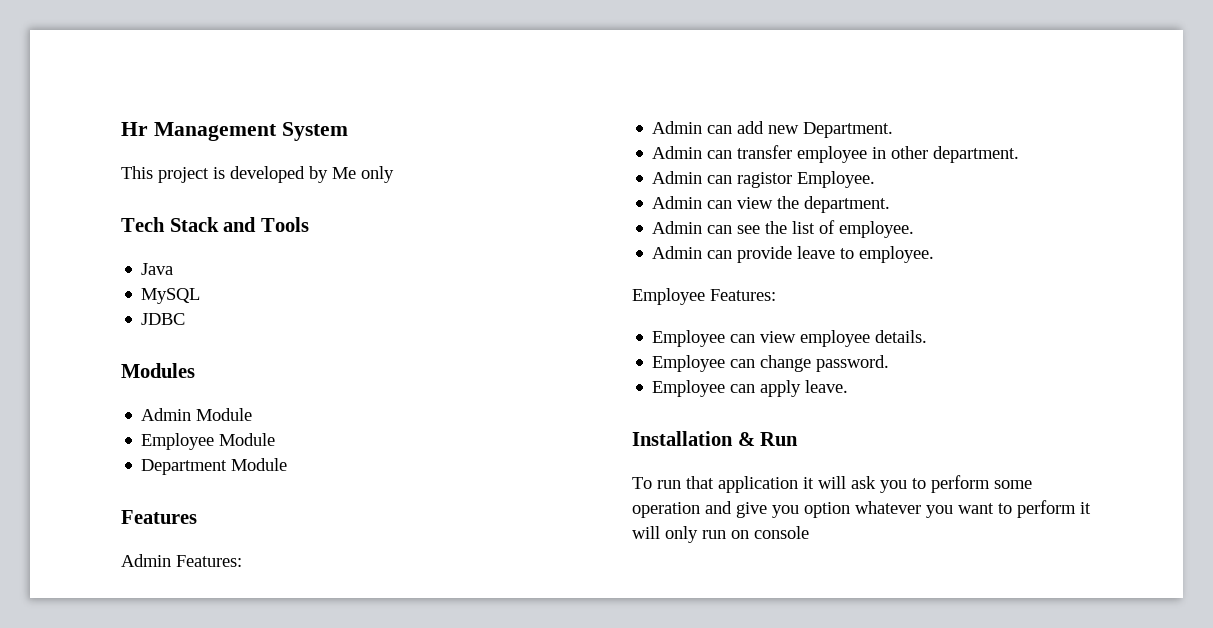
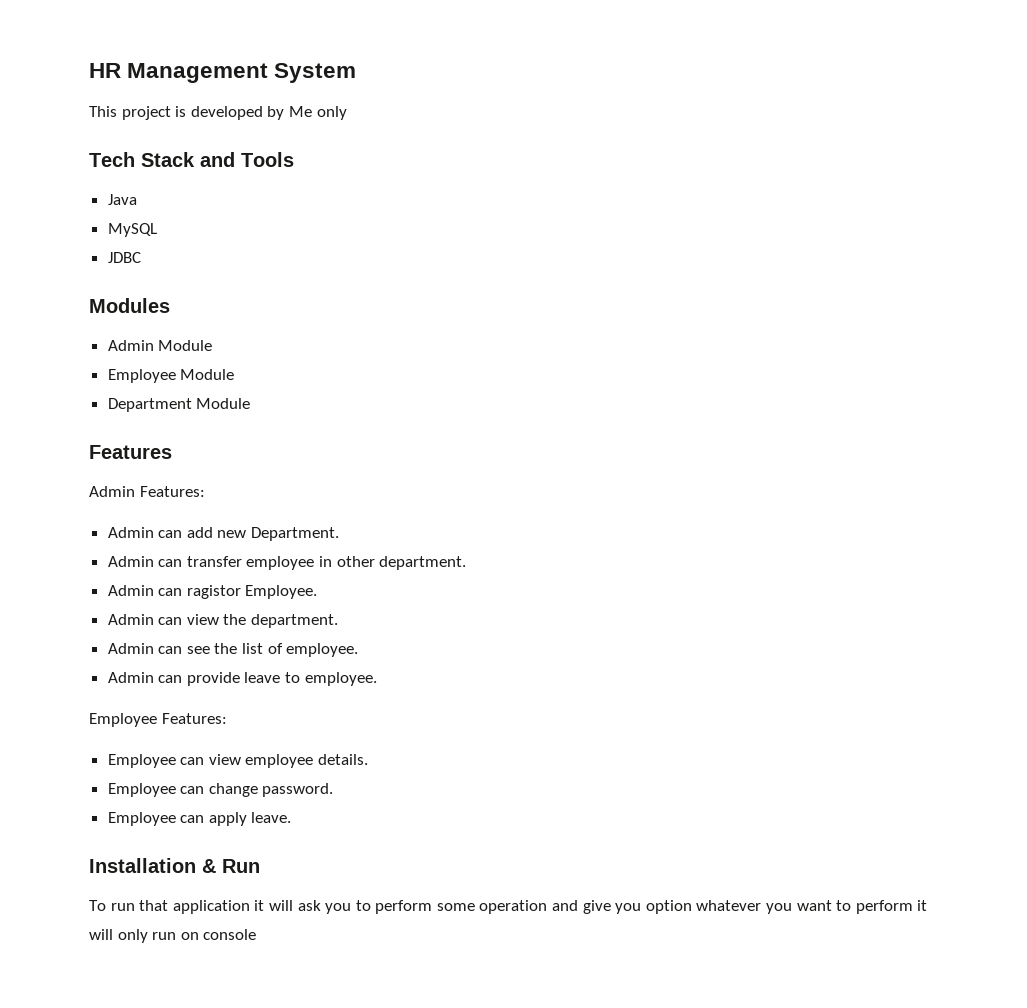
- Hr Management System
+ HR Management System

